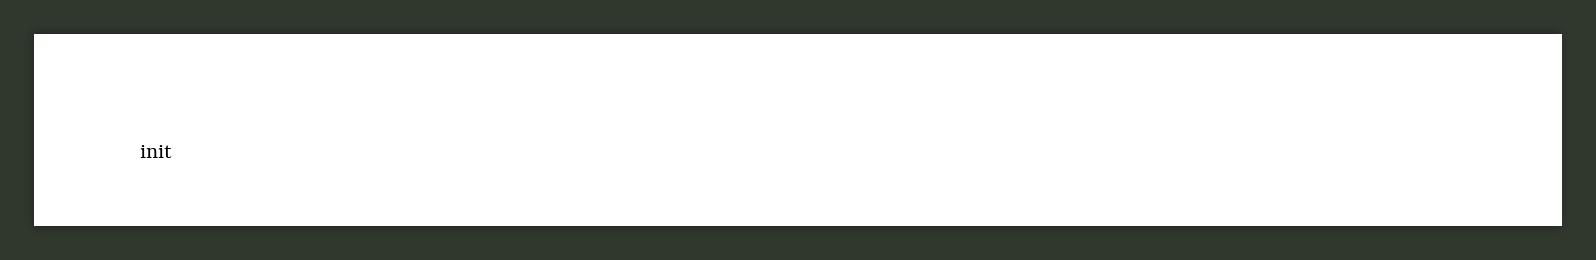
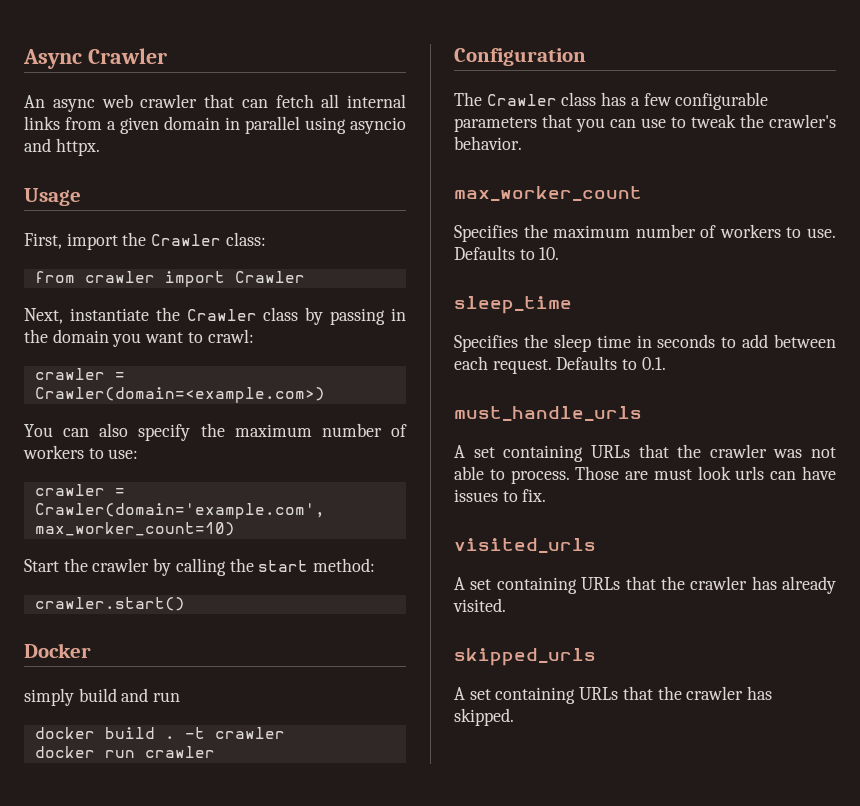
- init
+ Async Crawler
+ An async web crawler that can fetch all internal links from a given domain in parallel using asyncio and httpx.
+ Usage
+ First, import the Crawler class:
+ from crawler import Crawler
+ Next, instantiate the Crawler class by passing in the domain you want to crawl:
+ crawler = Crawler(domain=<example.com>)
+ You can also specify the maximum number of workers to use:
+ crawler = Crawler(domain='example.com', max_worker_count=10)
+ Start the crawler by calling the start method:
+ crawler.start()
+ Docker
+ simply build and run
+ docker build . -t crawler
+ docker run crawler
+ Configuration
+ The Crawler class has a few configurable parameters that you can use to tweak the crawler's behavior.
+ max_worker_count
+ Specifies the maximum number of workers to use. Defaults to 10.
+ sleep_time
+ Specifies the sleep time in seconds to add between each request. Defaults to 0.1.
+ must_handle_urls
+ A set containing URLs that the crawler was not able to process. Those are must look urls can have issues to fix.
+ visited_urls
+ A set containing URLs that the crawler has already visited.
+ skipped_urls
+ A set containing URLs that the crawler has skipped.

